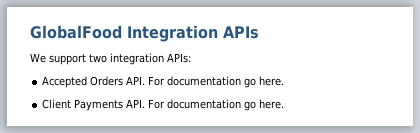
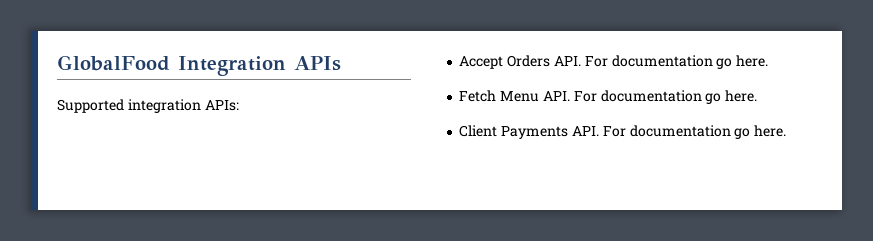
- We support two integration APIs:
+ Supported integration APIs:
- Accepted Orders API. For documentation go here.
+ Accept Orders API. For documentation go here.
+ Fetch Menu API. For documentation go here.

